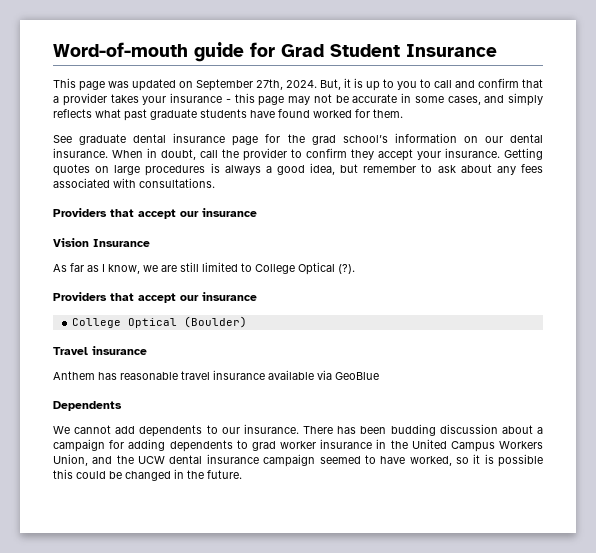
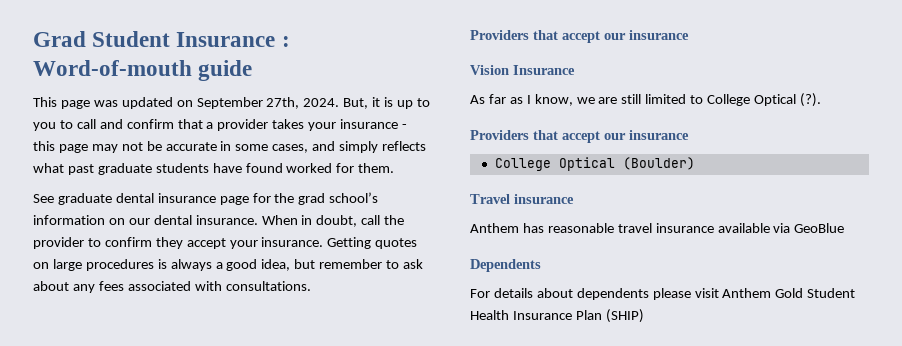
- Word-of-mouth guide for Grad Student Insurance
+ Grad Student Insurance : Word-of-mouth guide
- We cannot add dependents to our insurance. There has been budding discussion about a campaign for adding dependents to grad worker insurance in the United Campus Workers Union, and the UCW dental insurance campaign seemed to have worked, so it is possible this could be changed in the future.
+ For details about dependents please visit Anthem Gold Student Health Insurance Plan (SHIP)

